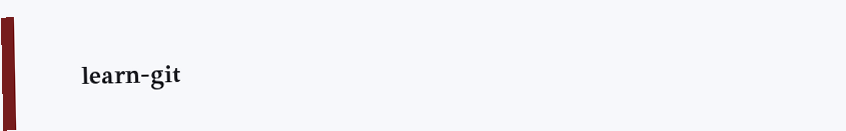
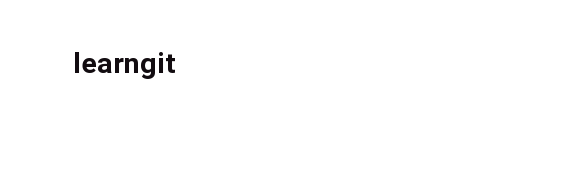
- learn-git
+ learngit

